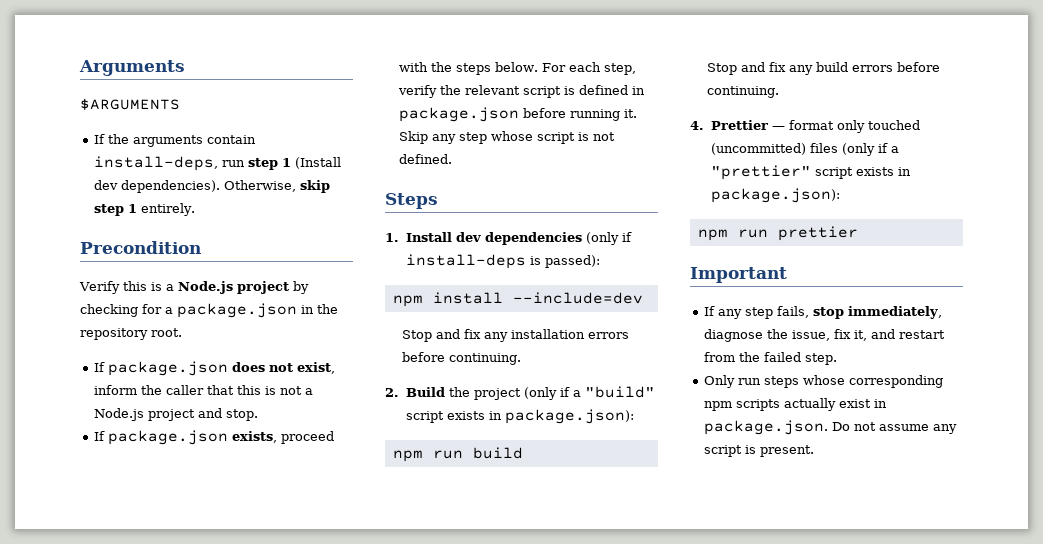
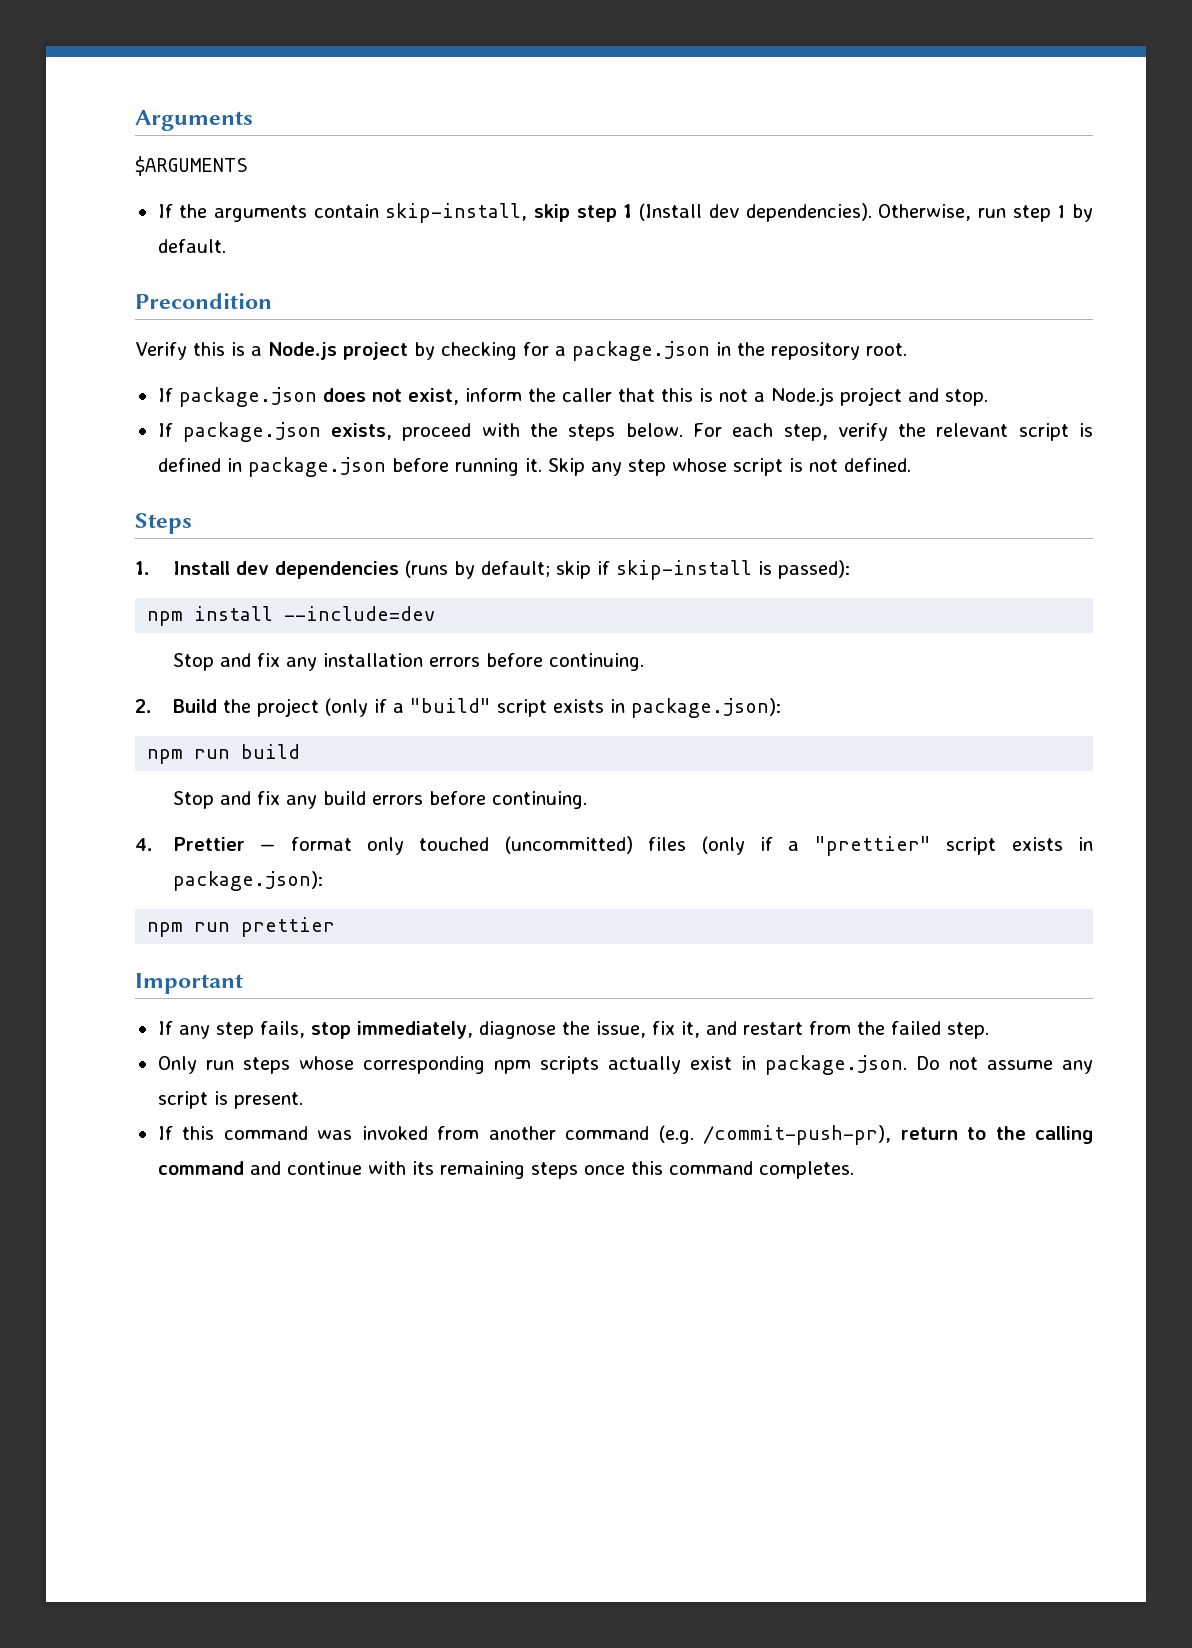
- If the arguments contain install-deps, run step 1 (Install dev dependencies).
+ If the arguments contain skip-install, skip step 1 (Install dev dependencies).
- Otherwise, skip step 1 entirely.
+ Otherwise, run step 1 by default.
- 1. Install dev dependencies (only if install-deps is passed):
+ 1. Install dev dependencies (runs by default; skip if skip-install is passed):
+ If this command was invoked from another command (e.g. /commit-push-pr), return to the calling command and continue with its remaining steps once this command completes.

